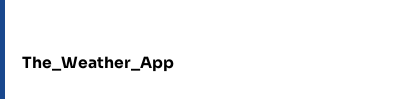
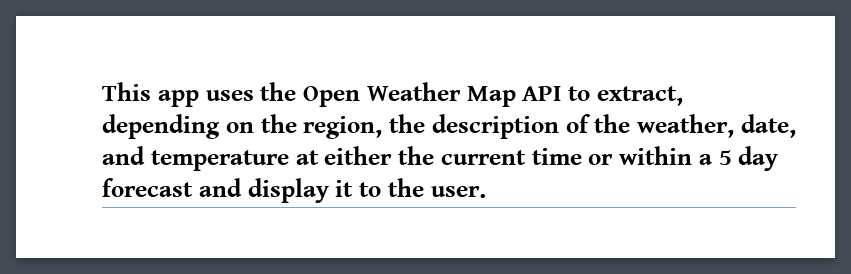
- The_Weather_App
+ This app uses the Open Weather Map API to extract, depending on the region, the description of the weather, date, and temperature at either the current time or within a 5 day forecast and display it to the user.

